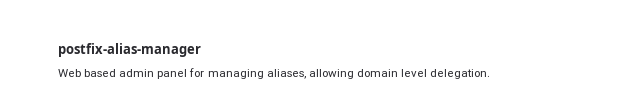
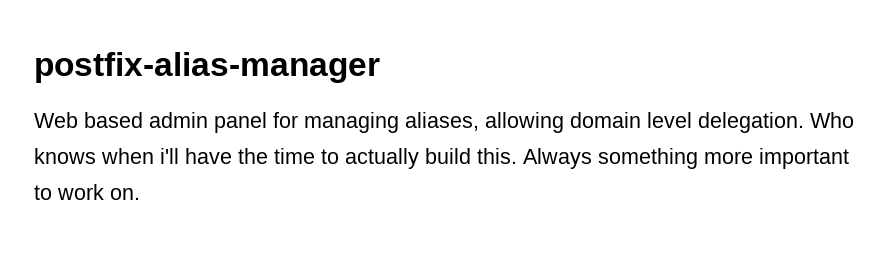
+ Who knows when i'll have the time to actually build this. Always something more important to work on.

